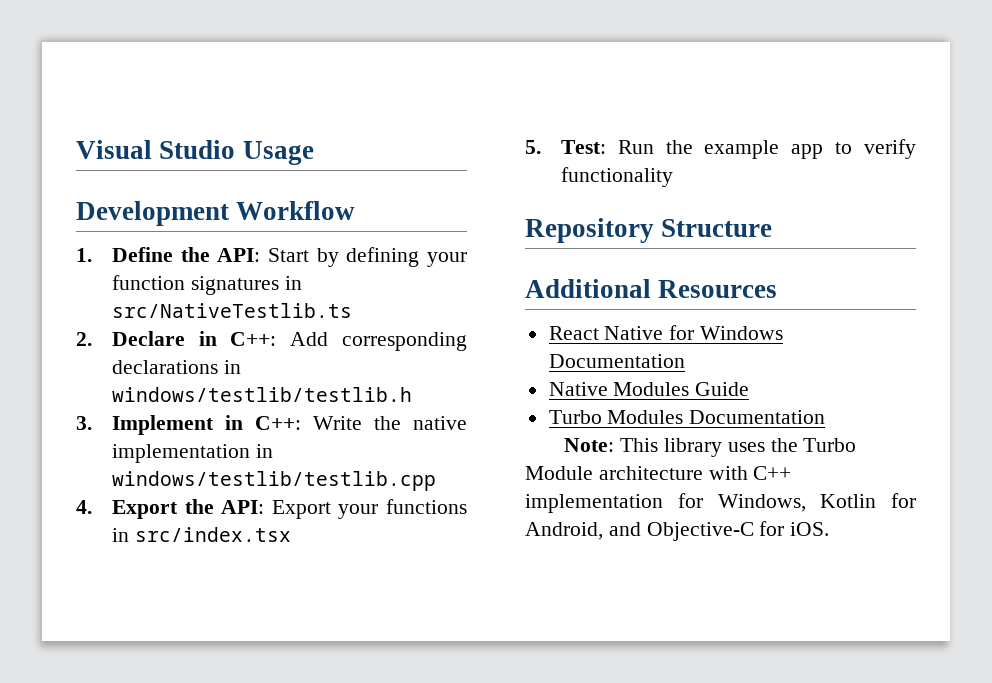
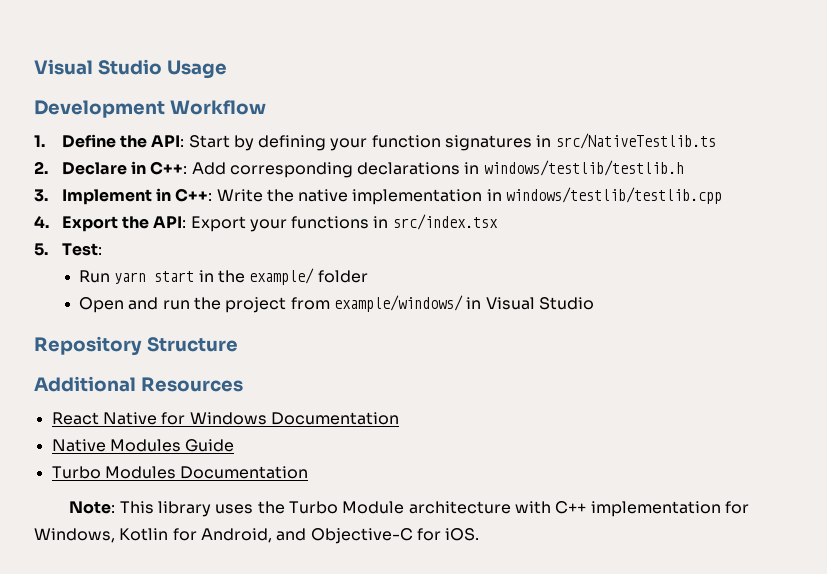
- 5. Test: Run the example app to verify functionality
+ 5. Test:
+ Run yarn start in the example/ folder
+ Open and run the project from example/windows/ in Visual Studio

